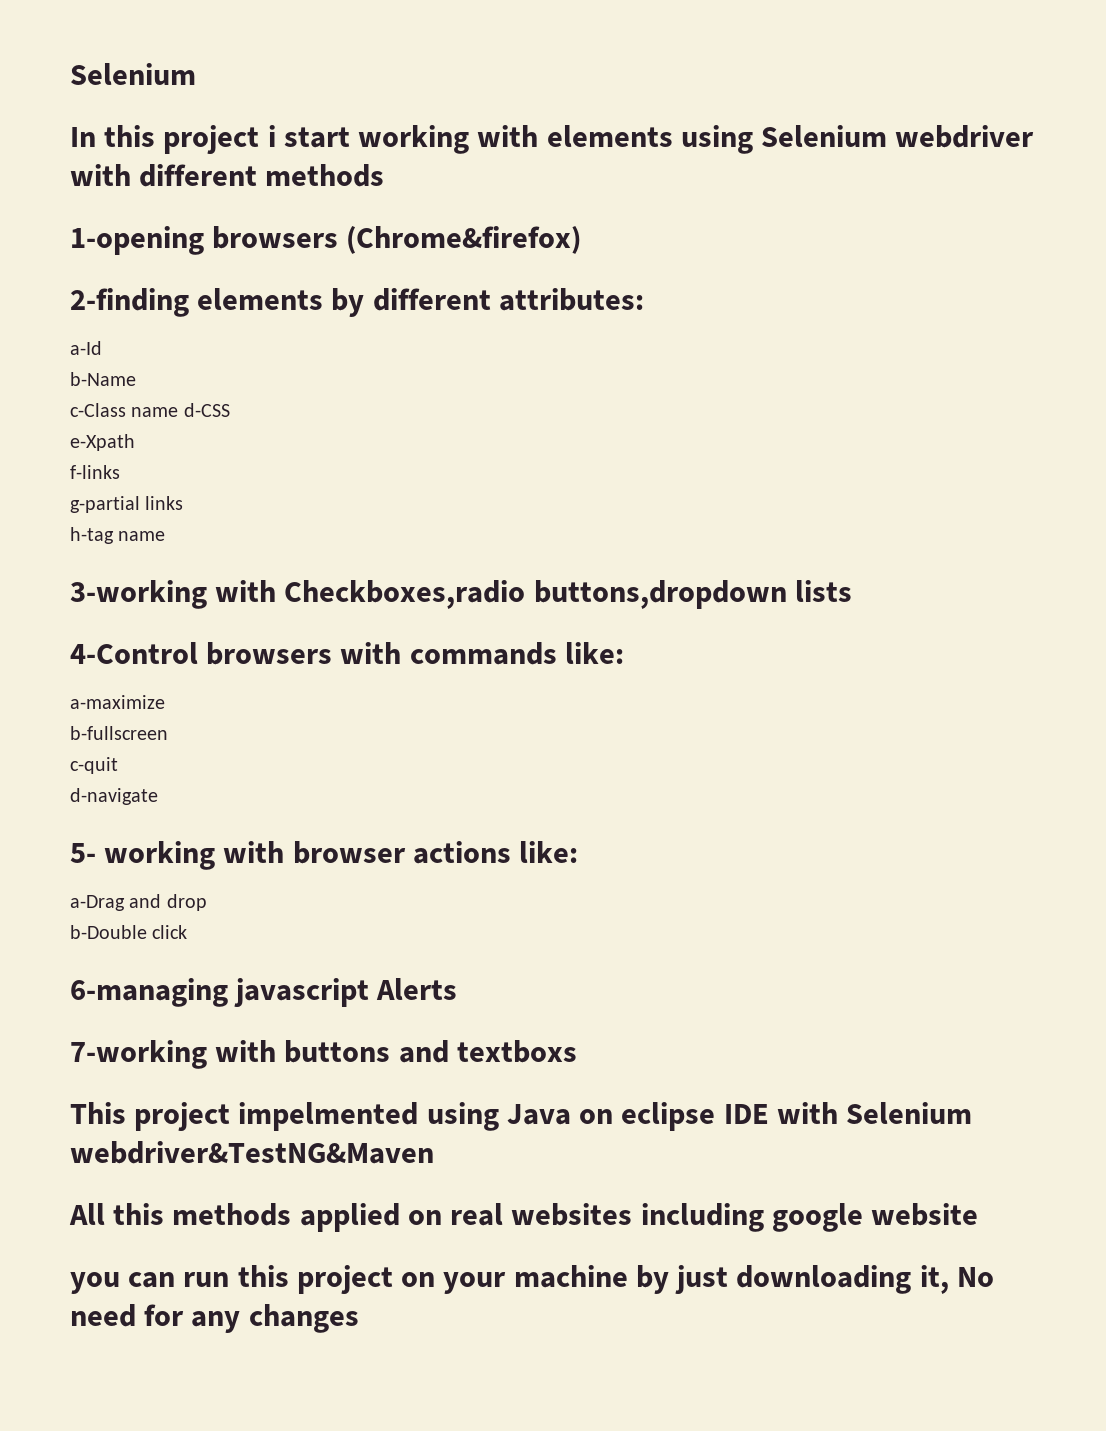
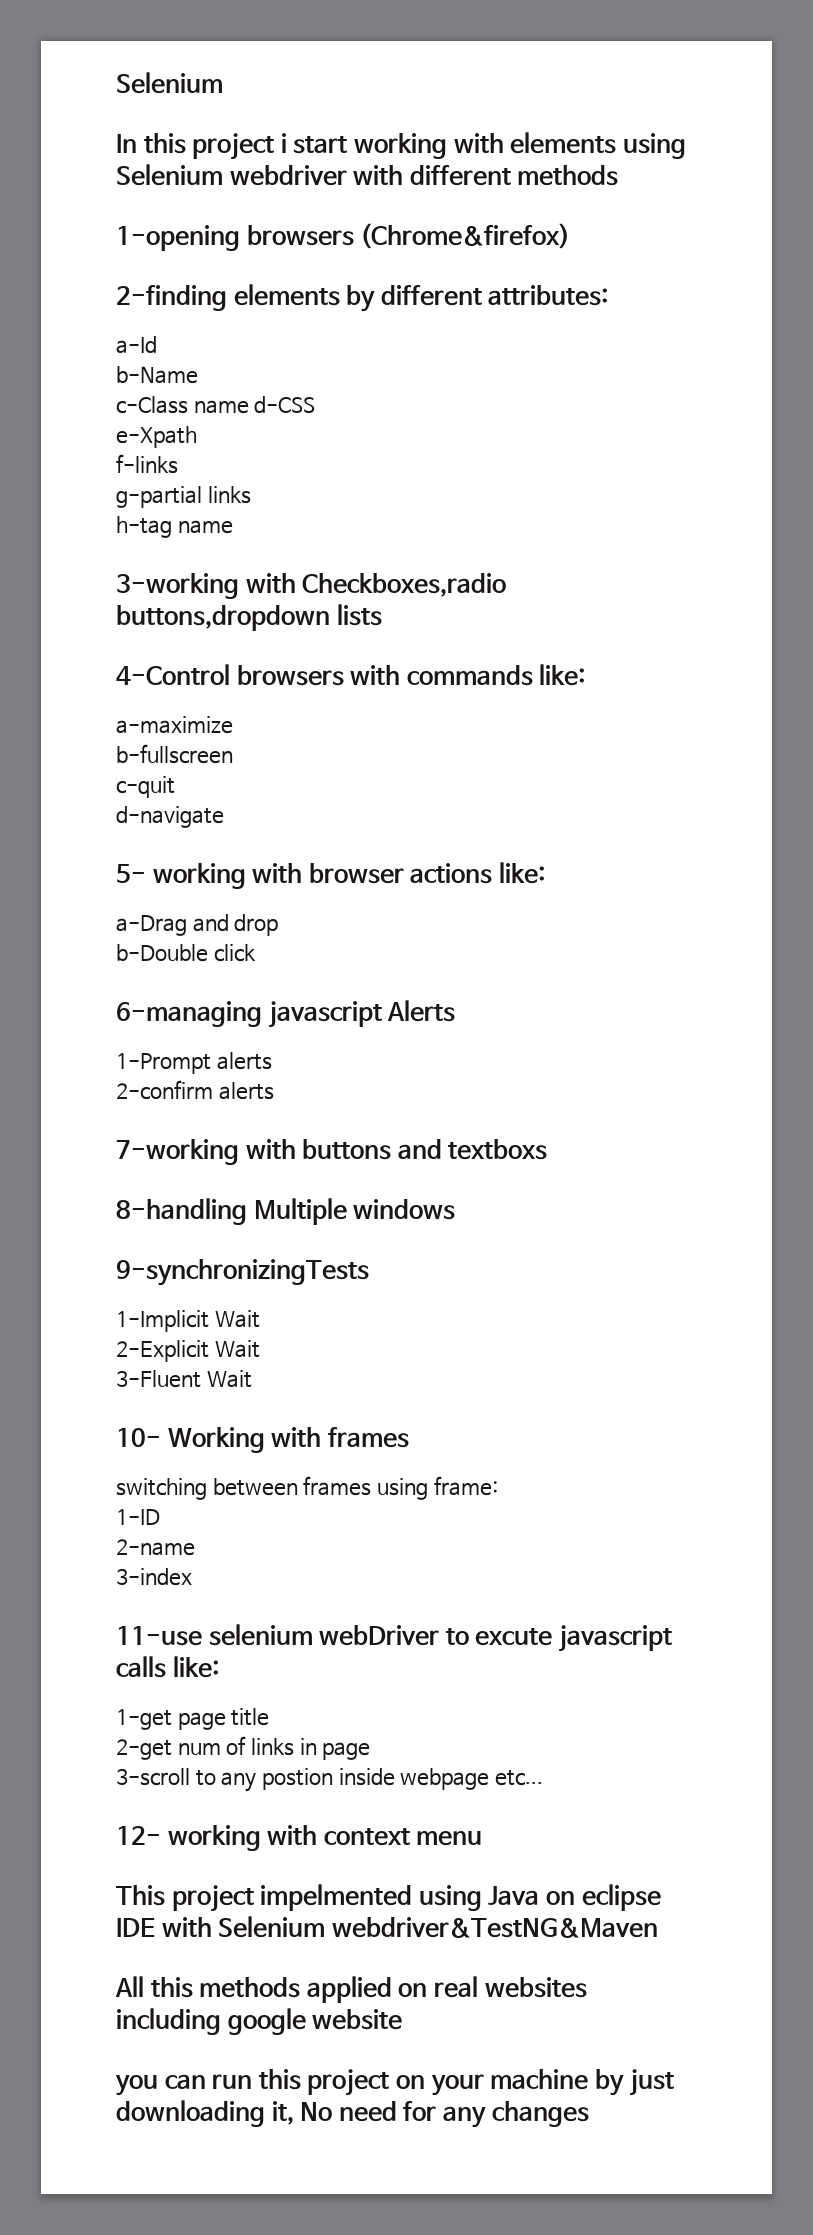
+ 1-Prompt alerts
+ 2-confirm alerts
+ 8-handling Multiple windows
+ 9-synchronizingTests
+ 1-Implicit Wait
+ 2-Explicit Wait
+ 3-Fluent Wait
+ 10- Working with frames
+ switching between frames using frame:
+ 1-ID
+ 2-name
+ 3-index
+ 11-use selenium webDriver to excute javascript calls like:
+ 1-get page title
+ 2-get num of links in page
+ 3-scroll to any postion inside webpage etc...
+ 12- working with context menu

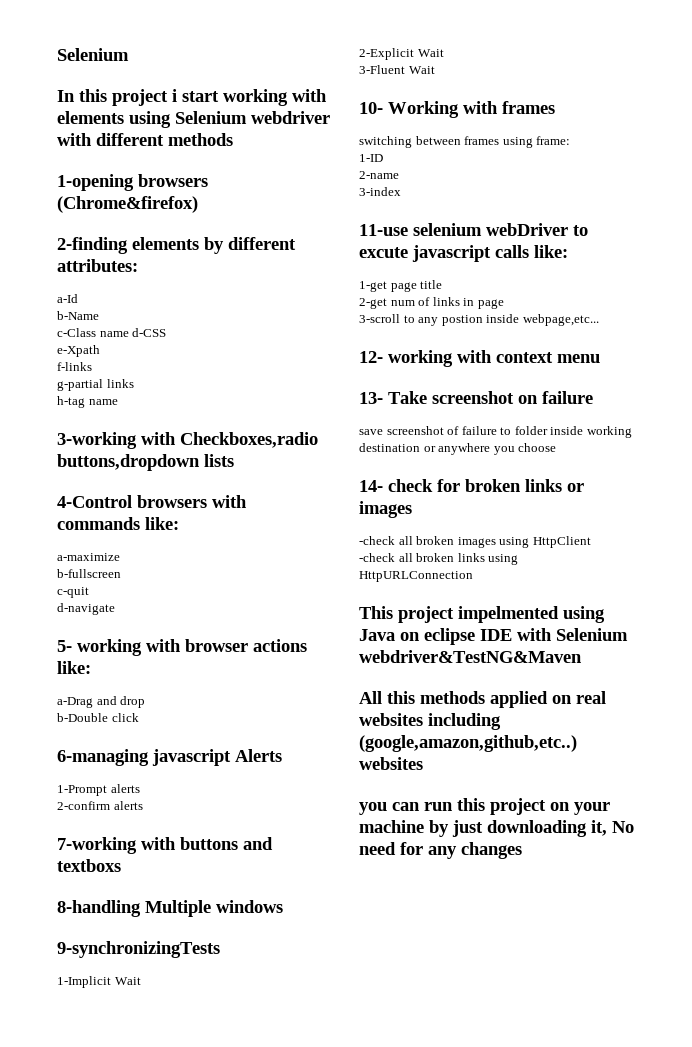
- 3-scroll to any postion inside webpage etc...
+ 3-scroll to any postion inside webpage,etc...
+ 13- Take screenshot on failure
+ save screenshot of failure to folder inside working destination or anywhere you choose
+ 14- check for broken links or images
+ -check all broken images using HttpClient
+ -check all broken links using HttpURLConnection
- All this methods applied on real websites including google website
+ All this methods applied on real websites including (google,amazon,github,etc..) websites

